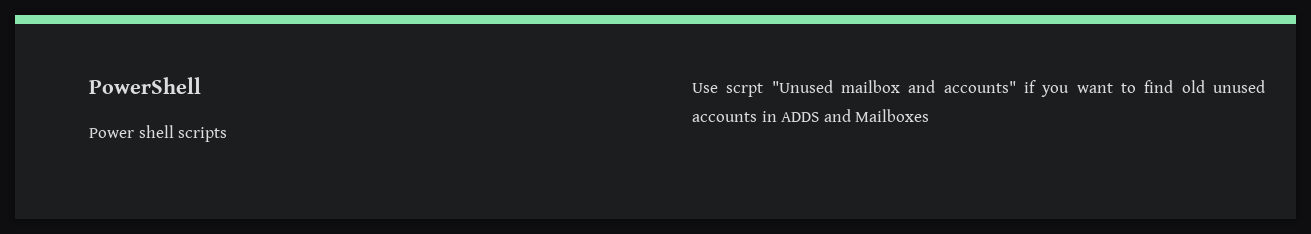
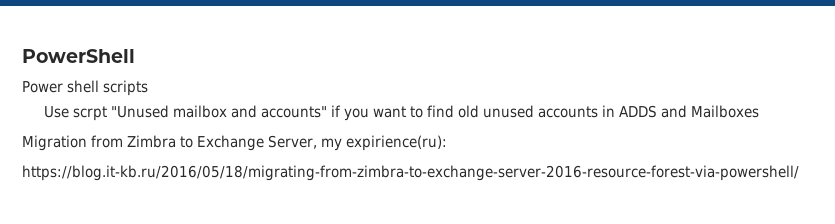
+ Migration from Zimbra to Exchange Server, my expirience(ru):
+ https://blog.it-kb.ru/2016/05/18/migrating-from-zimbra-to-exchange-server-2016-resource-forest-via-powershell/

